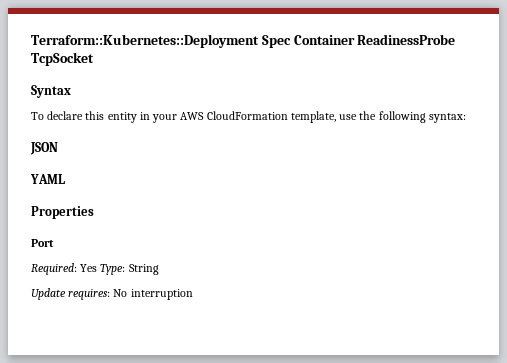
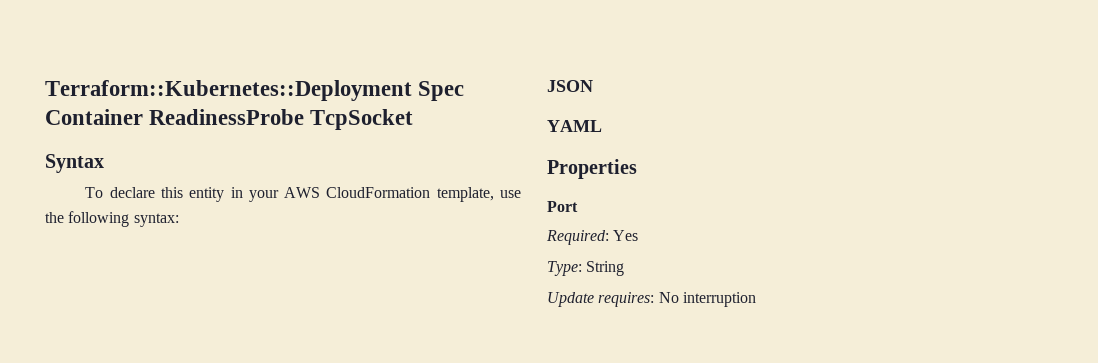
- Required: Yes Type: String
+ Required: Yes
+ Type: String

